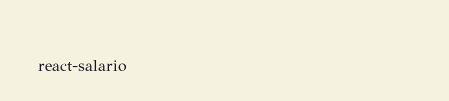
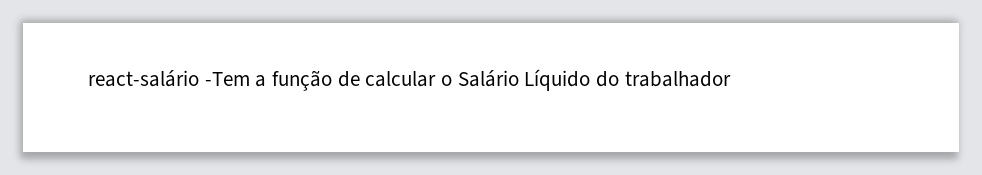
- react-salario
+ react-salário -Tem a função de calcular o Salário Líquido do trabalhador

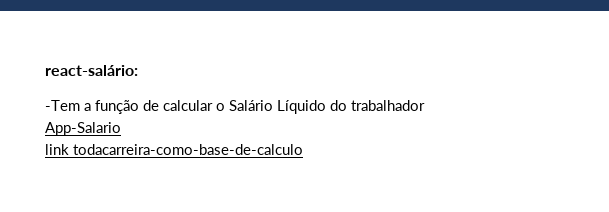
- react-salário -Tem a função de calcular o Salário Líquido do trabalhador
+ react-salário:
+ -Tem a função de calcular o Salário Líquido do trabalhador
+ App-Salario
+ link todacarreira-como-base-de-calculo

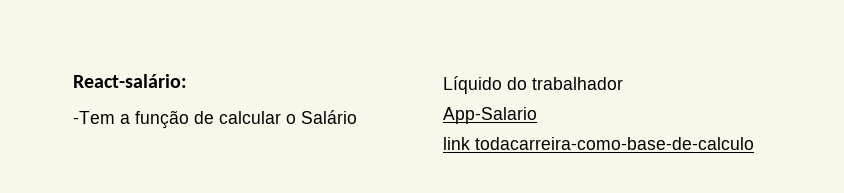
- react-salário:
+ React-salário:

